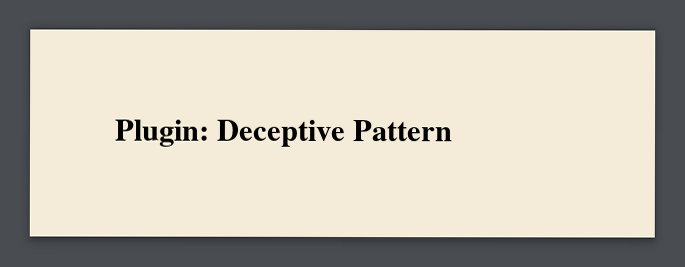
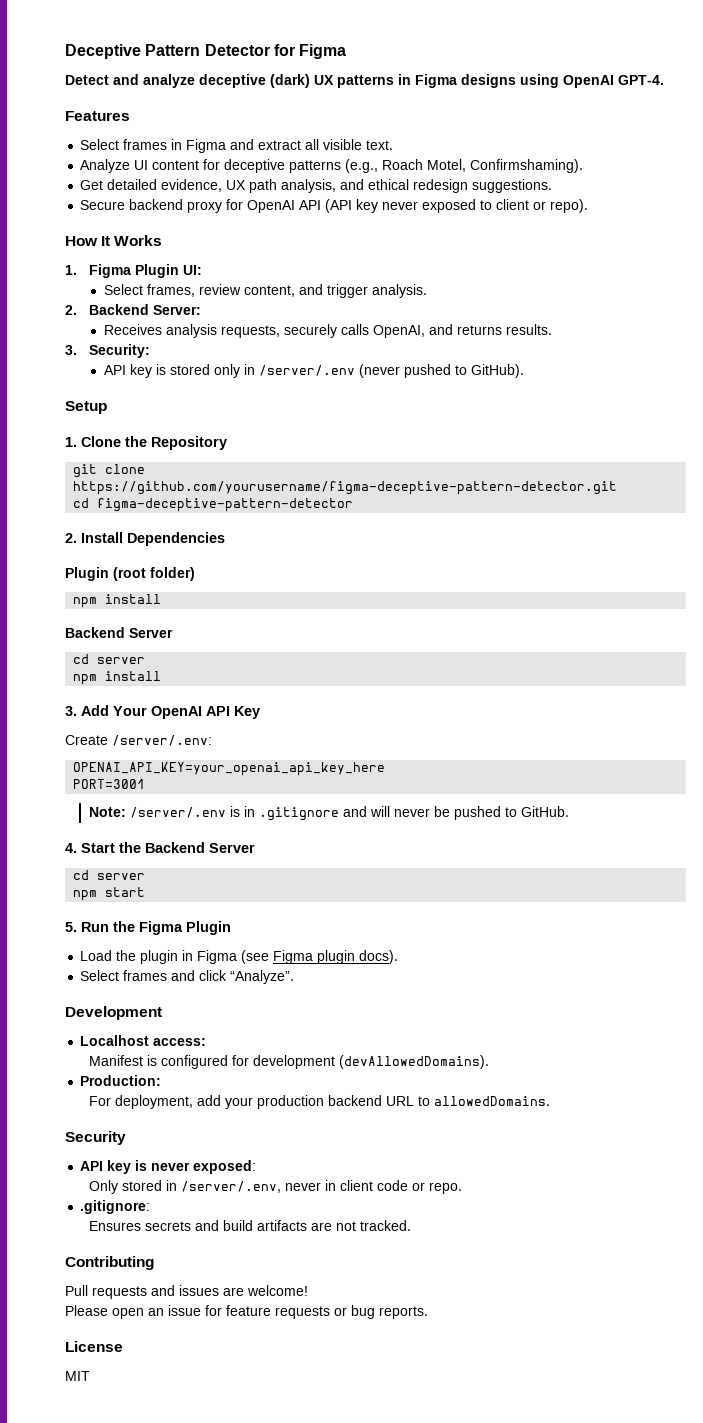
- Plugin: Deceptive Pattern
+ Deceptive Pattern Detector for Figma
+ Detect and analyze deceptive (dark) UX patterns in Figma designs using OpenAI GPT-4.
+ Features
+ Select frames in Figma and extract all visible text.
+ Analyze UI content for deceptive patterns (e.g., Roach Motel, Confirmshaming).
+ Get detailed evidence, UX path analysis, and ethical redesign suggestions.
+ Secure backend proxy for OpenAI API (API key never exposed to client or repo).
+ How It Works
+ 1. Figma Plugin UI:
+ Select frames, review content, and trigger analysis.
+ 2. Backend Server:
+ Receives analysis requests, securely calls OpenAI, and returns results.
+ 3. Security:
+ API key is stored only in /server/.env (never pushed to GitHub).
+ Setup
+ 1. Clone the Repository
+ git clone https://github.com/yourusername/figma-deceptive-pattern-detector.git
+ cd figma-deceptive-pattern-detector
+ 2. Install Dependencies
+ Plugin (root folder)
+ npm install
+ Backend Server
+ cd server
+ npm install
+ 3. Add Your OpenAI API Key
+ Create /server/.env:
+ OPENAI_API_KEY=your_openai_api_key_here
+ PORT=3001
+ Note: /server/.env is in .gitignore and will never be pushed to GitHub.
+ 4. Start the Backend Server
+ cd server
+ npm start
+ 5. Run the Figma Plugin
+ Load the plugin in Figma (see Figma plugin docs).
+ Select frames and click “Analyze”.
+ Development
+ Localhost access:
+ Manifest is configured for development (devAllowedDomains).
+ Production:
+ For deployment, add your production backend URL to allowedDomains.
+ Security
+ API key is never exposed:
+ Only stored in /server/.env, never in client code or repo.
+ .gitignore:
+ Ensures secrets and build artifacts are not tracked.
+ Contributing
+ Pull requests and issues are welcome!
+ Please open an issue for feature requests or bug reports.
+ License
+ MIT

